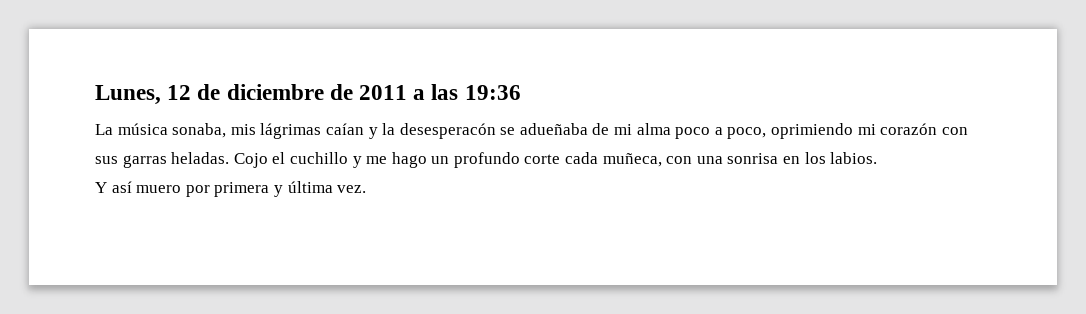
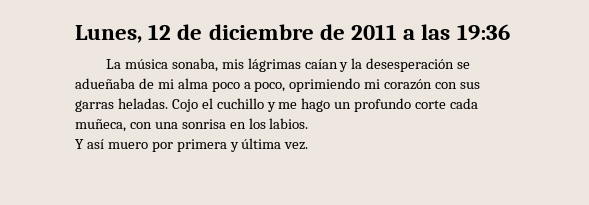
- La música sonaba, mis lágrimas caían y la desesperacón se adueñaba de mi alma poco a poco, oprimiendo mi corazón con sus garras heladas.
+ La música sonaba, mis lágrimas caían y la desesperación se adueñaba de mi alma poco a poco, oprimiendo mi corazón con sus garras heladas.

